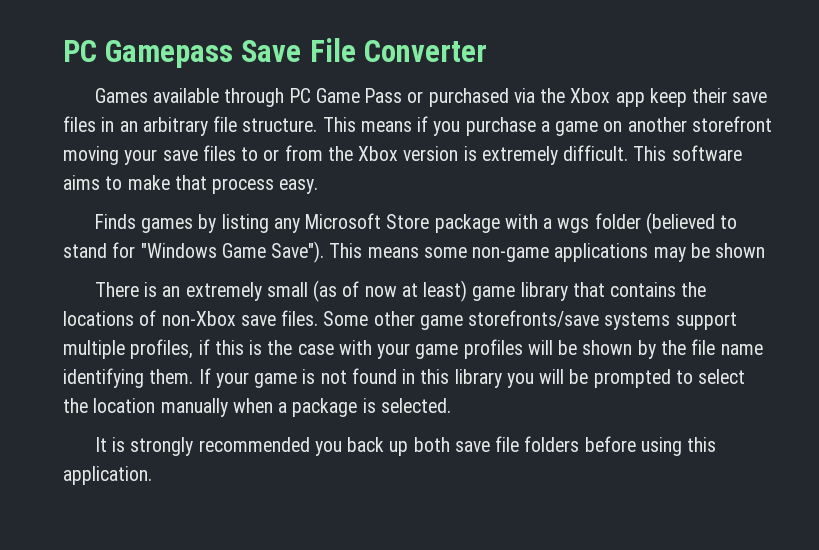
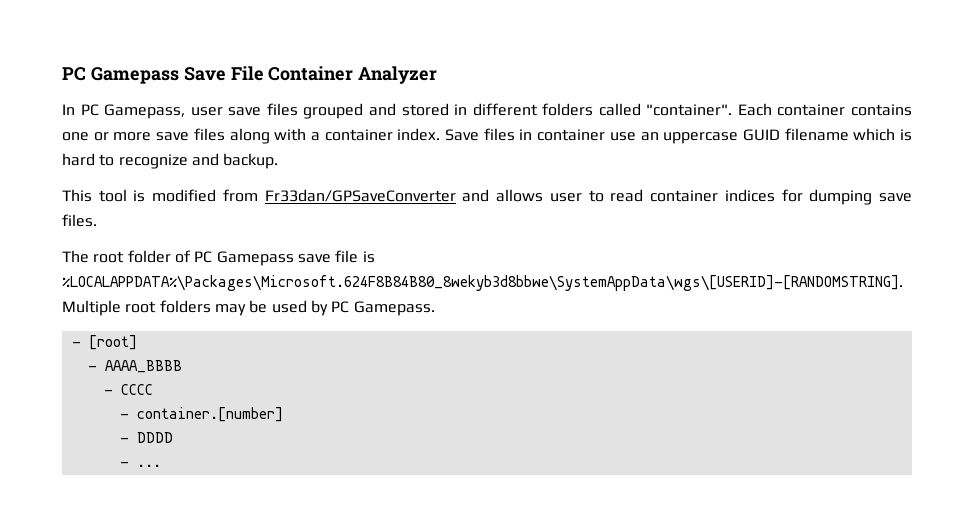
- PC Gamepass Save File Converter
- Games available through PC Game Pass or purchased via the Xbox app keep their save files in an arbitrary file structure. This means if you purchase a game on another storefront moving your save files to or from the Xbox version is extremely difficult. This software aims to make that process easy.
- Finds games by listing any Microsoft Store package with a wgs folder (believed to stand for "Windows Game Save"). This means some non-game applications may be shown
- There is an extremely small (as of now at least) game library that contains the locations of non-Xbox save files. Some other game storefronts/save systems support multiple profiles, if this is the case with your game profiles will be shown by the file name identifying them. If your game is not found in this library you will be prompted to select the location manually when a package is selected.
- It is strongly recommended you back up both save file folders before using this application.
+ PC Gamepass Save File Container Analyzer
+ In PC Gamepass, user save files grouped and stored in different folders called "container". Each container contains one or more save files along with a container index. Save files in container use an uppercase GUID filename which is hard to recognize and backup.
+ This tool is modified from Fr33dan/GPSaveConverter and allows user to read container indices for dumping save files.
+ The root folder of PC Gamepass save file is %LOCALAPPDATA%\Packages\Microsoft.624F8B84B80_8wekyb3d8bbwe\SystemAppData\wgs\[USERID]-[RANDOMSTRING]. Multiple root folders may be used by PC Gamepass.
+ - [root]
+ - AAAA_BBBB
+ - CCCC
+ - container.[number]
+ - DDDD
+ - ...

